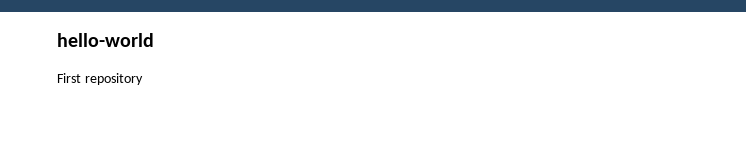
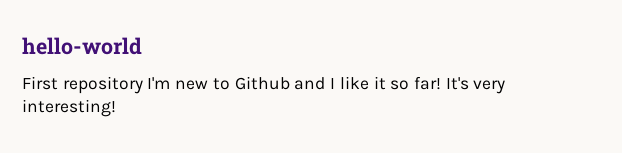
- First repository
+ First repository I'm new to Github and I like it so far! It's very interesting!

